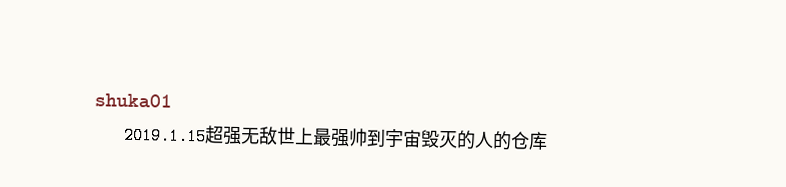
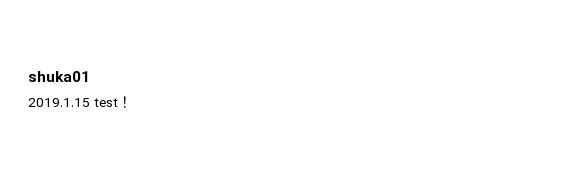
- 2019.1.15超强无敌世上最强帅到宇宙毁灭的人的仓库
+ 2019.1.15 test！

